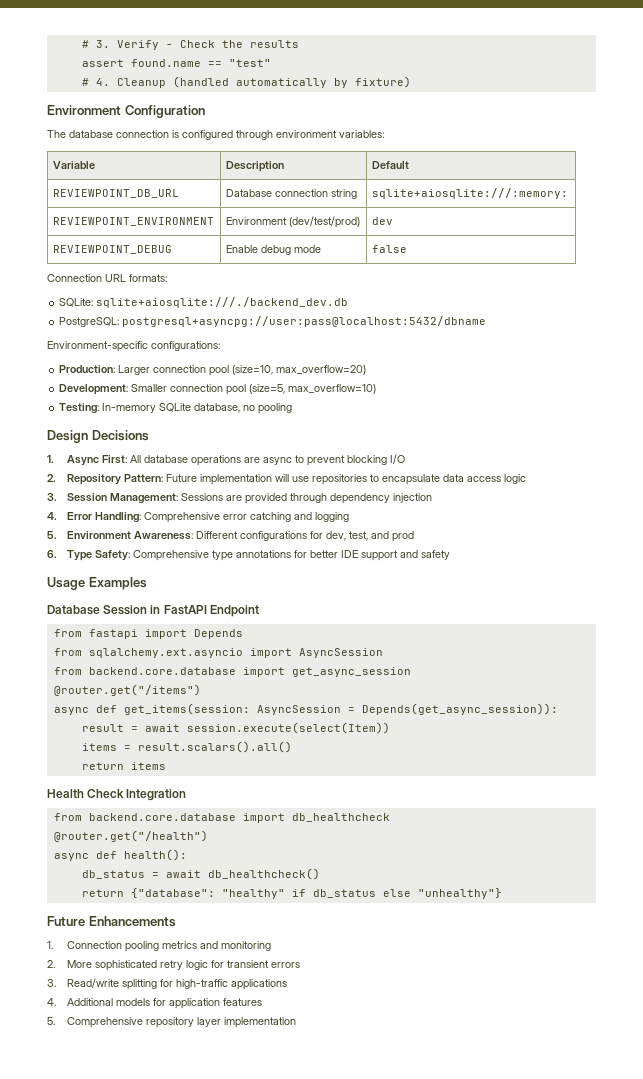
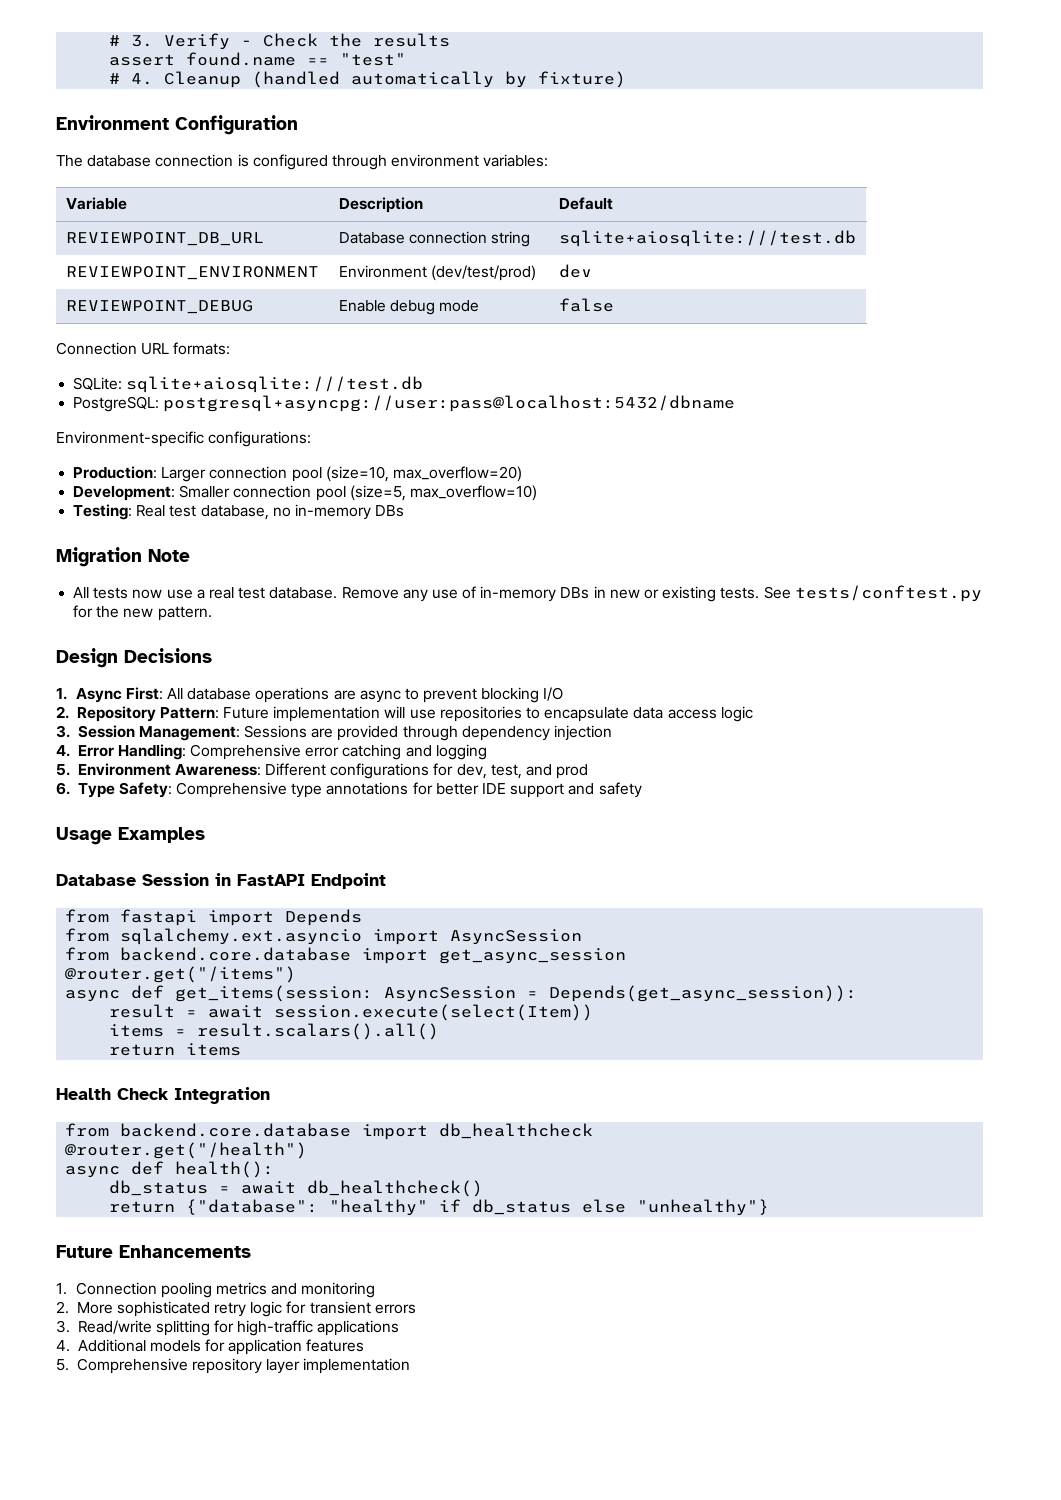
- REVIEWPOINT_DB_URL | Database connection string | sqlite+aiosqlite:///:memory:
+ REVIEWPOINT_DB_URL | Database connection string | sqlite+aiosqlite:///test.db
- SQLite: sqlite+aiosqlite:///./backend_dev.db
+ SQLite: sqlite+aiosqlite:///test.db
- Testing: In-memory SQLite database, no pooling
+ Testing: Real test database, no in-memory DBs
+ Migration Note
+ All tests now use a real test database. Remove any use of in-memory DBs in new or existing tests. See tests/conftest.py for the new pattern.

